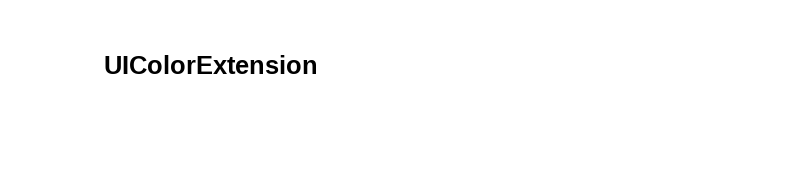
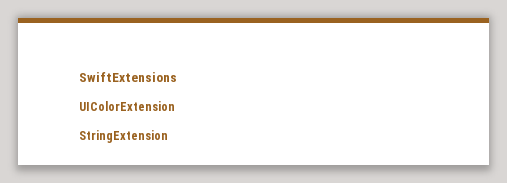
+ SwiftExtensions
+ StringExtension

